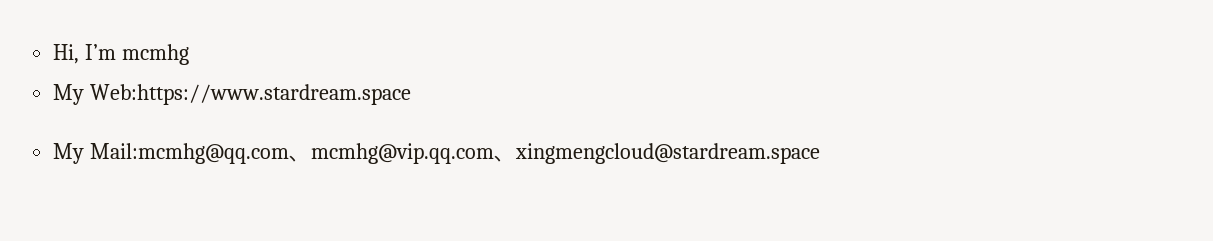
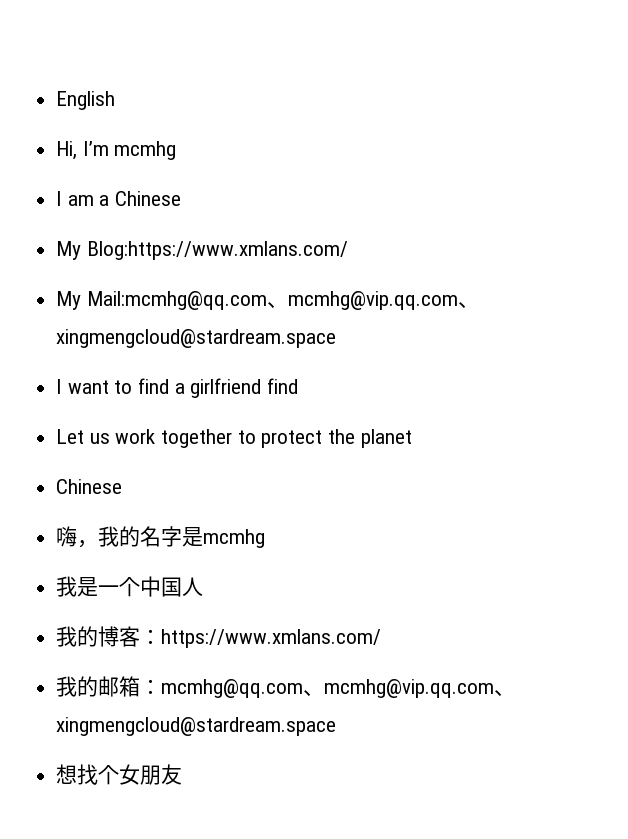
+ English
- My Web:https://www.stardream.space
+ I am a Chinese
+ My Blog:https://www.xmlans.com/
+ I want to find a girlfriend find
+ Let us work together to protect the planet
+ Chinese
+ 嗨，我的名字是mcmhg
+ 我是一个中国人
+ 我的博客：https://www.xmlans.com/
+ 我的邮箱：mcmhg@qq.com、mcmhg@vip.qq.com、xingmengcloud@stardream.space
+ 想找个女朋友

